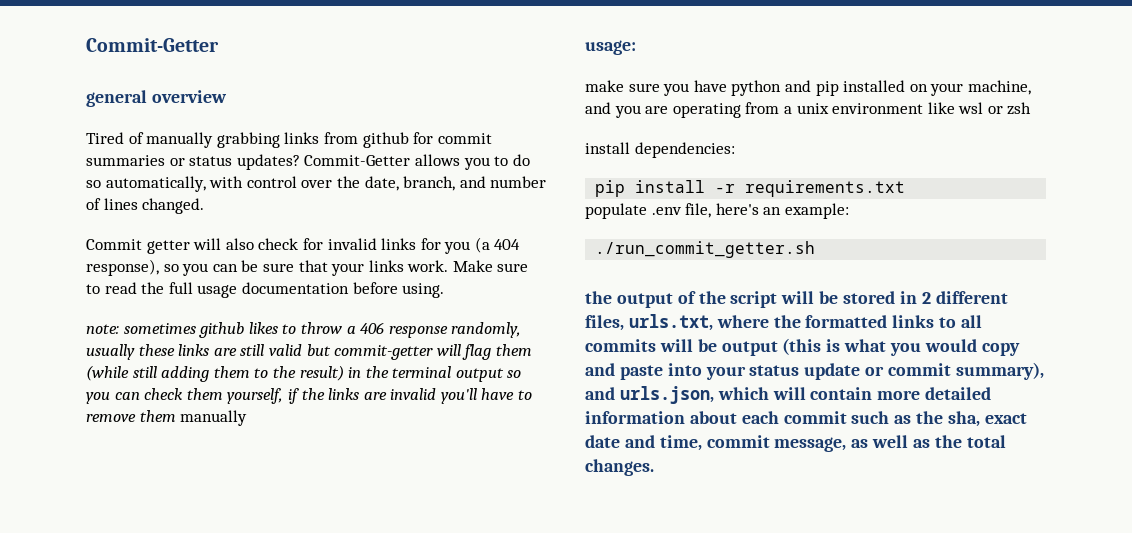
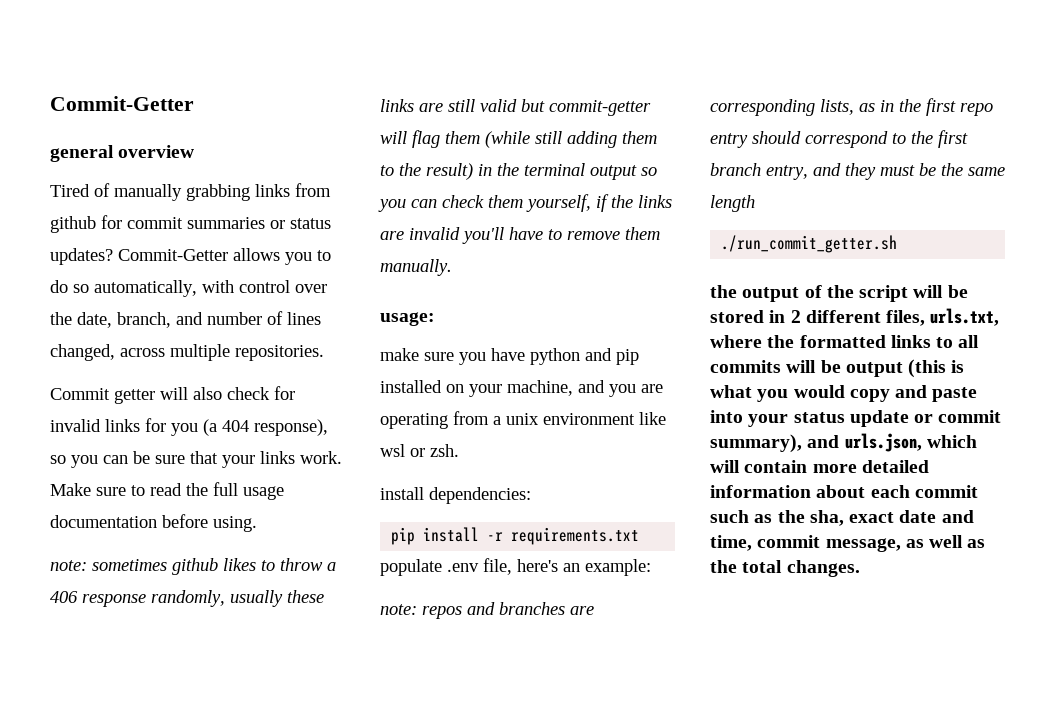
- Commit-Getter allows you to do so automatically, with control over the date, branch, and number of lines changed.
+ Commit-Getter allows you to do so automatically, with control over the date, branch, and number of lines changed, across multiple repositories.
- note: sometimes github likes to throw a 406 response randomly, usually these links are still valid but commit-getter will flag them (while still adding them to the result) in the terminal output so you can check them yourself, if the links are invalid you'll have to remove them manually
+ note: sometimes github likes to throw a 406 response randomly, usually these links are still valid but commit-getter will flag them (while still adding them to the result) in the terminal output so you can check them yourself, if the links are invalid you'll have to remove them manually.
- make sure you have python and pip installed on your machine, and you are operating from a unix environment like wsl or zsh
+ make sure you have python and pip installed on your machine, and you are operating from a unix environment like wsl or zsh.
+ note: repos and branches are corresponding lists, as in the first repo entry should correspond to the first branch entry, and they must be the same length

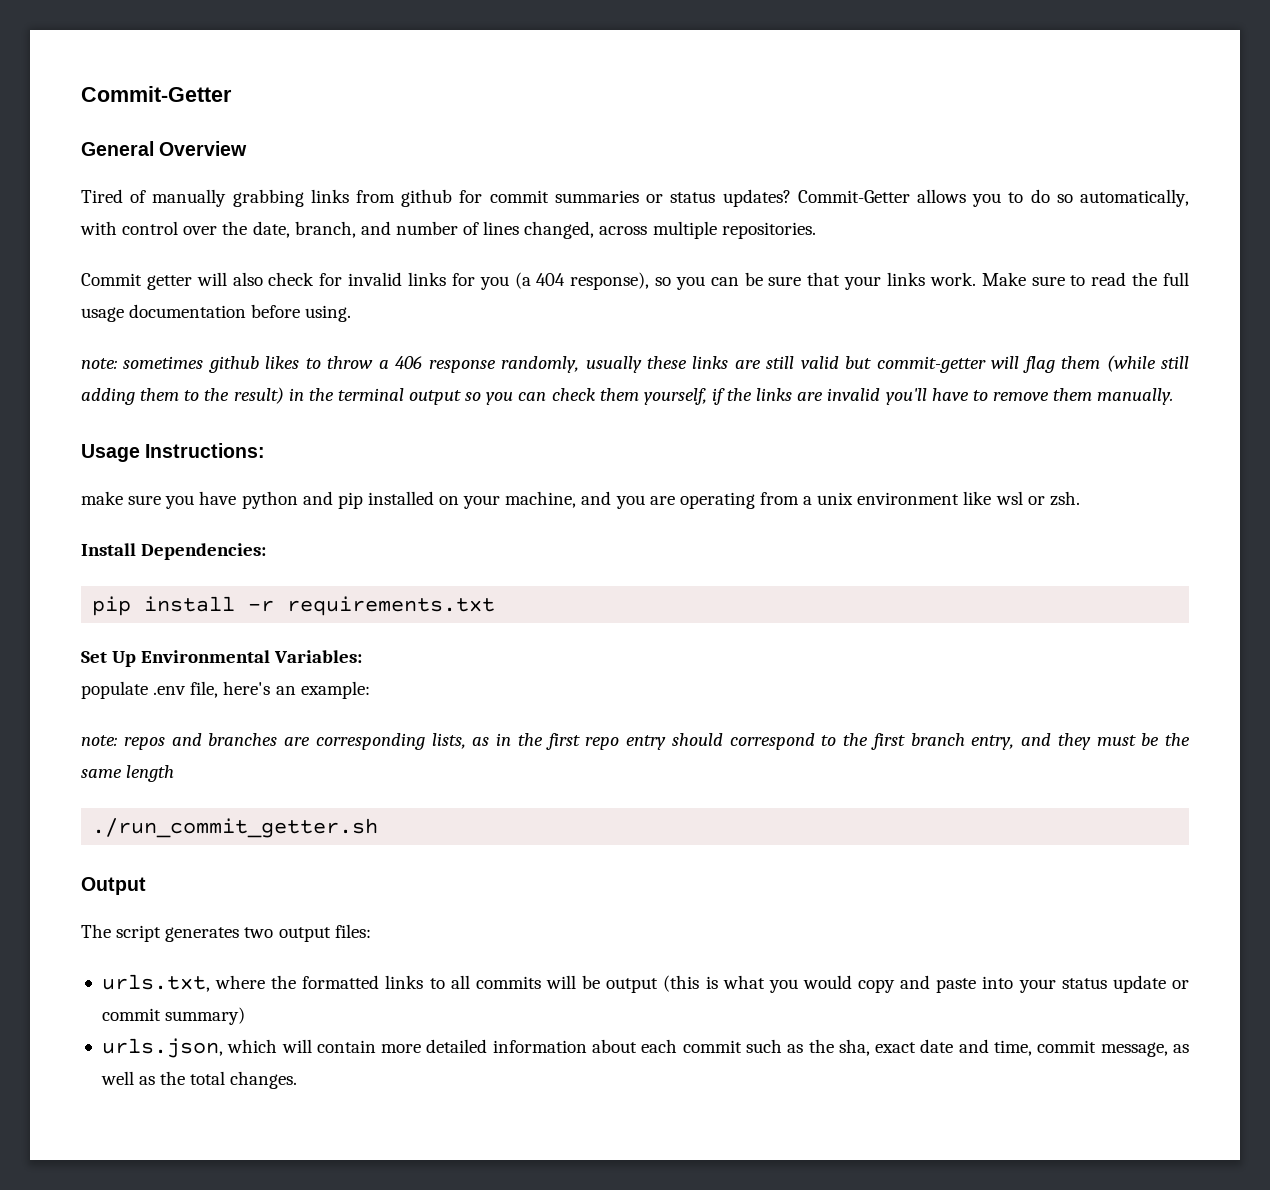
- general overview
+ General Overview
- usage:
+ Usage Instructions:
- install dependencies:
+ Install Dependencies:
+ Set Up Environmental Variables:
- the output of the script will be stored in 2 different files, urls.txt, where the formatted links to all commits will be output (this is what you would copy and paste into your status update or commit summary), and urls.json, which will contain more detailed information about each commit such as the sha, exact date and time, commit message, as well as the total changes.
+ Output
+ The script generates two output files:
+ urls.txt, where the formatted links to all commits will be output (this is what you would copy and paste into your status update or commit summary)
+ urls.json, which will contain more detailed information about each commit such as the sha, exact date and time, commit message, as well as the total changes.

